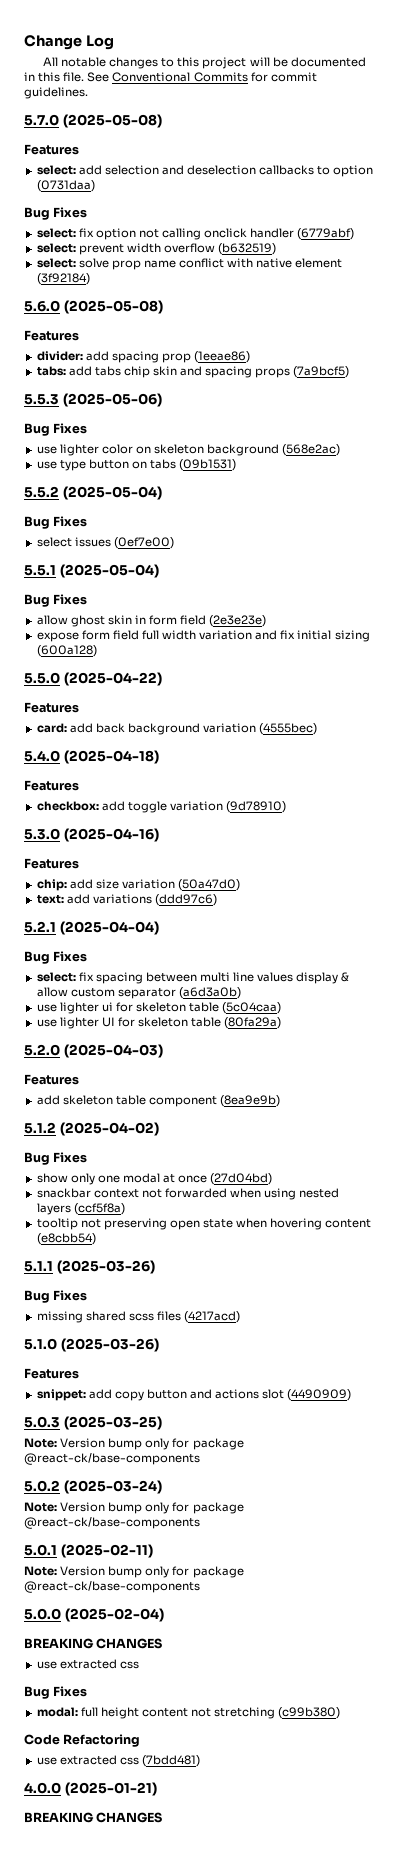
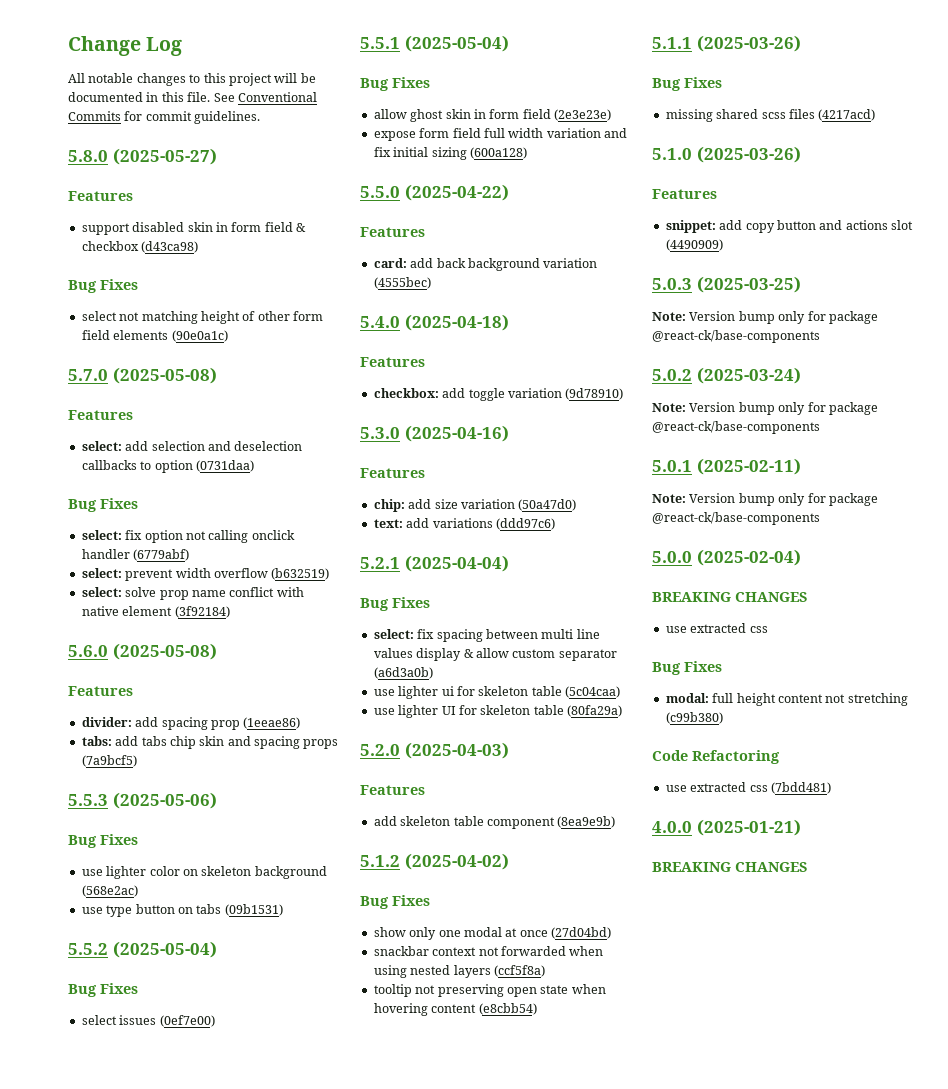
+ 5.8.0 (2025-05-27)
+ Features
+ support disabled skin in form field & checkbox (d43ca98)
+ Bug Fixes
+ select not matching height of other form field elements (90e0a1c)

